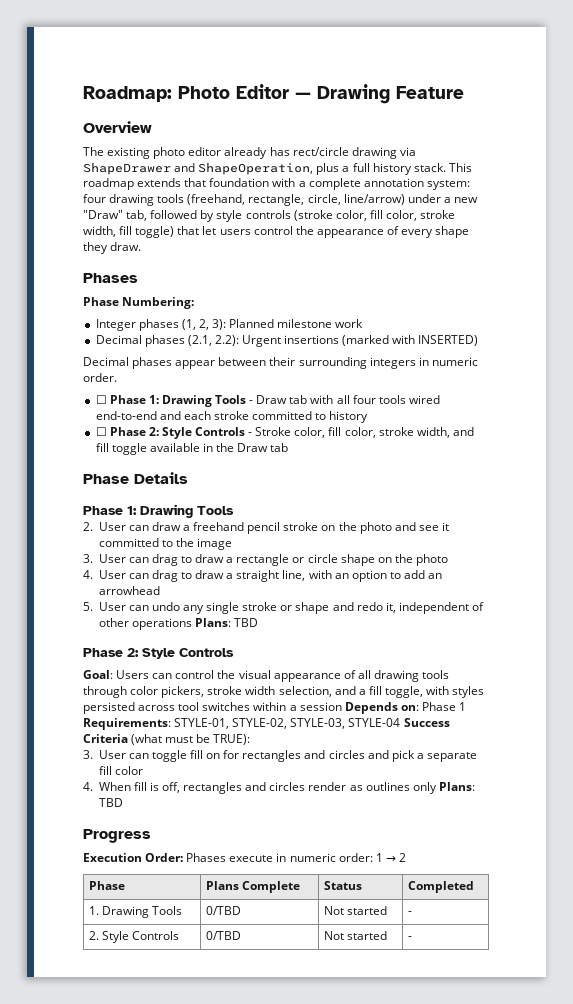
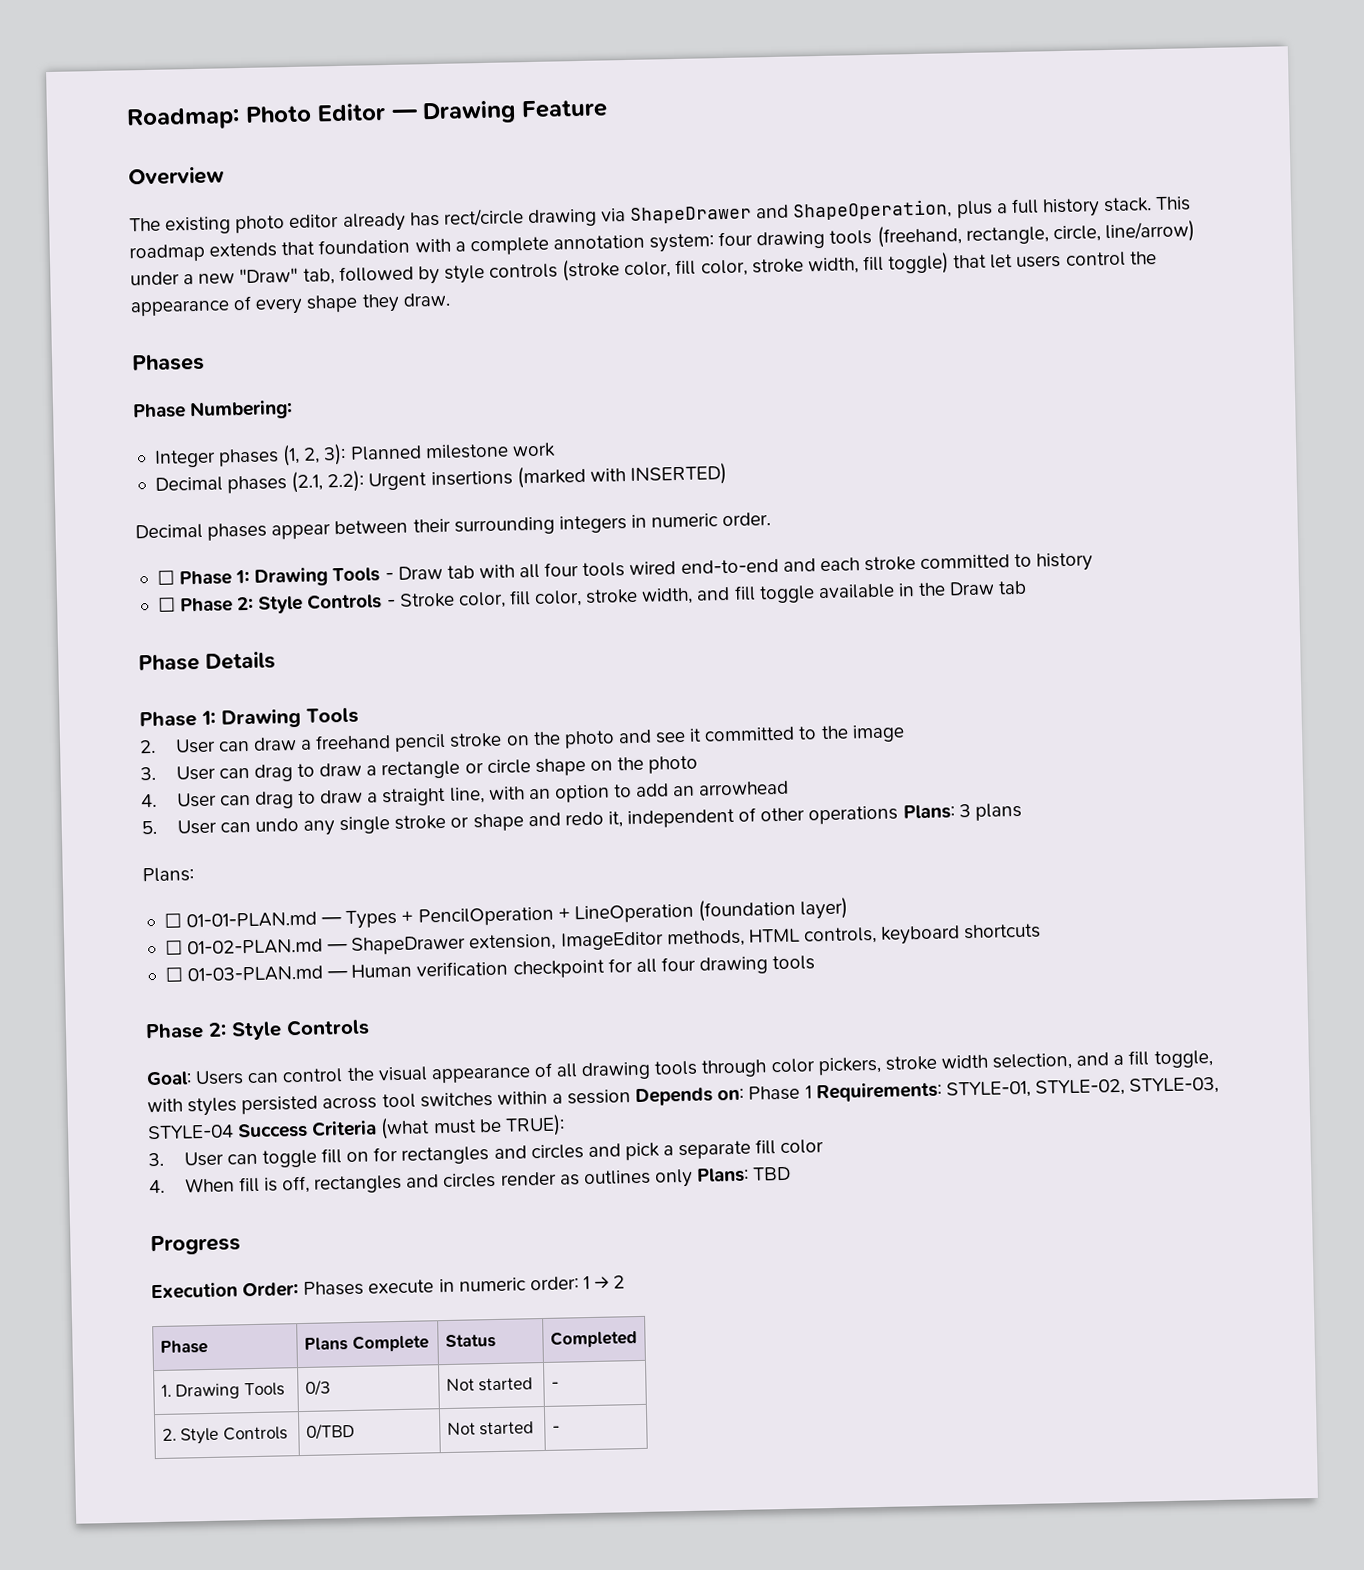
- 5. User can undo any single stroke or shape and redo it, independent of other operations Plans: TBD
+ 5. User can undo any single stroke or shape and redo it, independent of other operations Plans: 3 plans
+ Plans:
+ ☐ 01-01-PLAN.md — Types + PencilOperation + LineOperation (foundation layer)
+ ☐ 01-02-PLAN.md — ShapeDrawer extension, ImageEditor methods, HTML controls, keyboard shortcuts
+ ☐ 01-03-PLAN.md — Human verification checkpoint for all four drawing tools
- 1. Drawing Tools | 0/TBD | Not started | -
+ 1. Drawing Tools | 0/3 | Not started | -

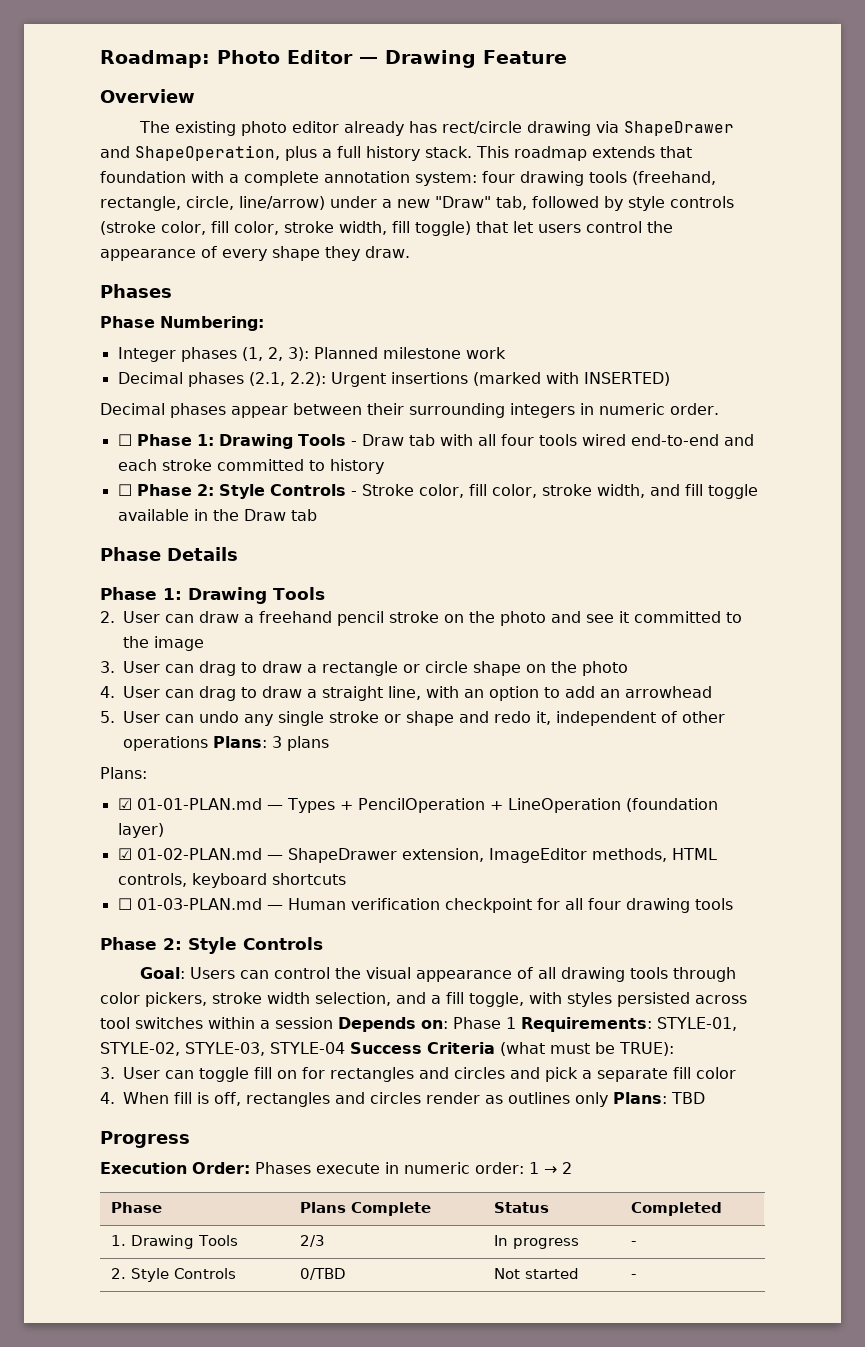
- ☐ 01-01-PLAN.md — Types + PencilOperation + LineOperation (foundation layer)
+ ☑ 01-01-PLAN.md — Types + PencilOperation + LineOperation (foundation layer)
- ☐ 01-02-PLAN.md — ShapeDrawer extension, ImageEditor methods, HTML controls, keyboard shortcuts
+ ☑ 01-02-PLAN.md — ShapeDrawer extension, ImageEditor methods, HTML controls, keyboard shortcuts
- 1. Drawing Tools | 0/3 | Not started | -
+ 1. Drawing Tools | 2/3 | In progress | -

